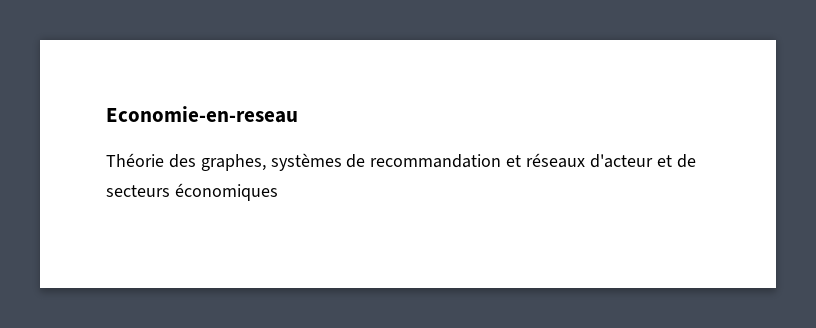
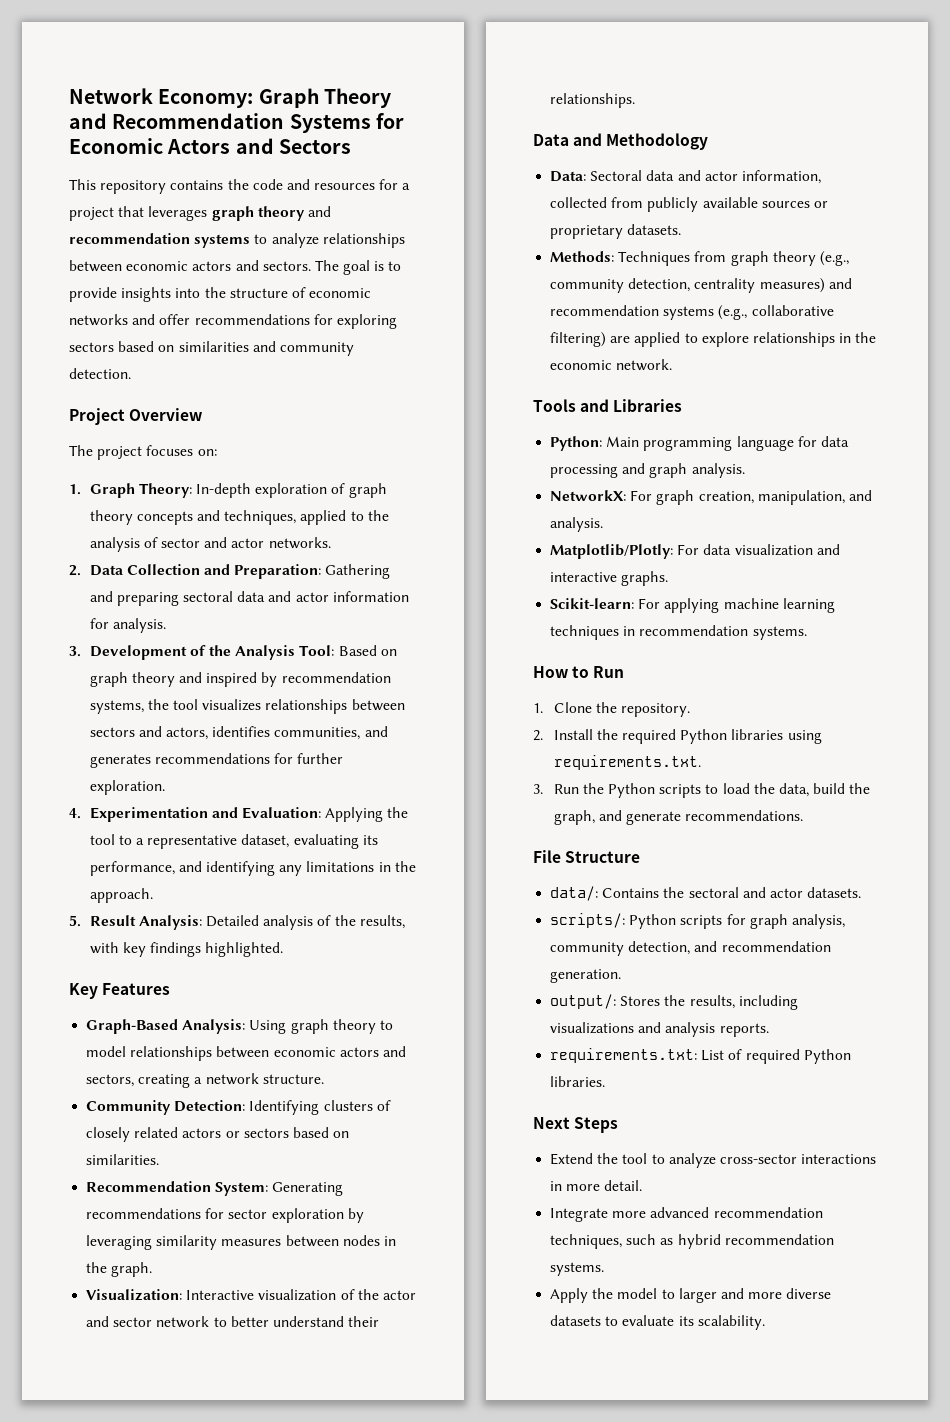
- Economie-en-reseau
- Théorie des graphes, systèmes de recommandation et réseaux d'acteur et de secteurs économiques
+ Network Economy: Graph Theory and Recommendation Systems for Economic Actors and Sectors
+ This repository contains the code and resources for a project that leverages graph theory and recommendation systems to analyze relationships between economic actors and sectors. The goal is to provide insights into the structure of economic networks and offer recommendations for exploring sectors based on similarities and community detection.
+ Project Overview
+ The project focuses on:
+ 1. Graph Theory: In-depth exploration of graph theory concepts and techniques, applied to the analysis of sector and actor networks.
+ 2. Data Collection and Preparation: Gathering and preparing sectoral data and actor information for analysis.
+ 3. Development of the Analysis Tool: Based on graph theory and inspired by recommendation systems, the tool visualizes relationships between sectors and actors, identifies communities, and generates recommendations for further exploration.
+ 4. Experimentation and Evaluation: Applying the tool to a representative dataset, evaluating its performance, and identifying any limitations in the approach.
+ 5. Result Analysis: Detailed analysis of the results, with key findings highlighted.
+ Key Features
+ Graph-Based Analysis: Using graph theory to model relationships between economic actors and sectors, creating a network structure.
+ Community Detection: Identifying clusters of closely related actors or sectors based on similarities.
+ Recommendation System: Generating recommendations for sector exploration by leveraging similarity measures between nodes in the graph.
+ Visualization: Interactive visualization of the actor and sector network to better understand their relationships.
+ Data and Methodology
+ Data: Sectoral data and actor information, collected from publicly available sources or proprietary datasets.
+ Methods: Techniques from graph theory (e.g., community detection, centrality measures) and recommendation systems (e.g., collaborative filtering) are applied to explore relationships in the economic network.
+ Tools and Libraries
+ Python: Main programming language for data processing and graph analysis.
+ NetworkX: For graph creation, manipulation, and analysis.
+ Matplotlib/Plotly: For data visualization and interactive graphs.
+ Scikit-learn: For applying machine learning techniques in recommendation systems.
+ How to Run
+ 1. Clone the repository.
+ 2. Install the required Python libraries using requirements.txt.
+ 3. Run the Python scripts to load the data, build the graph, and generate recommendations.
+ File Structure
+ data/: Contains the sectoral and actor datasets.
+ scripts/: Python scripts for graph analysis, community detection, and recommendation generation.
+ output/: Stores the results, including visualizations and analysis reports.
+ requirements.txt: List of required Python libraries.
+ Next Steps
+ Extend the tool to analyze cross-sector interactions in more detail.
+ Integrate more advanced recommendation techniques, such as hybrid recommendation systems.
+ Apply the model to larger and more diverse datasets to evaluate its scalability.

